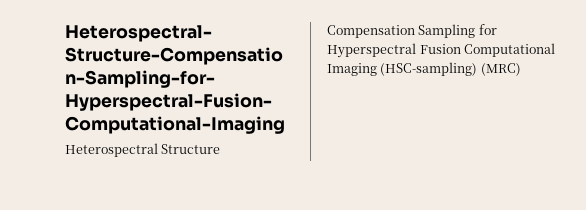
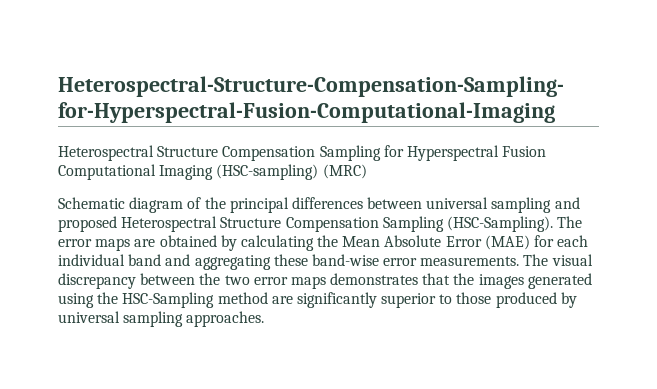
+ Schematic diagram of the principal differences between universal sampling and proposed Heterospectral Structure Compensation Sampling (HSC-Sampling). The error maps are obtained by calculating the Mean Absolute Error (MAE) for each individual band and aggregating these band-wise error measurements. The visual discrepancy between the two error maps demonstrates that the images generated using the HSC-Sampling method are significantly superior to those produced by universal sampling approaches.

